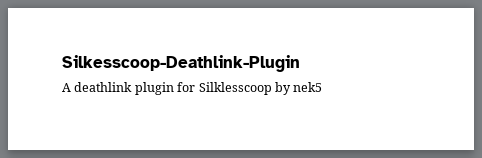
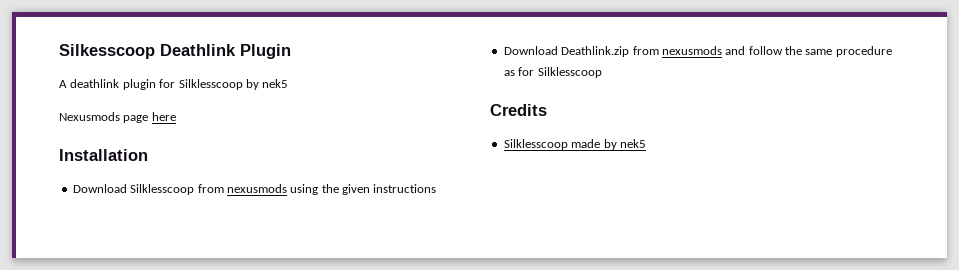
- Silkesscoop-Deathlink-Plugin
+ Silkesscoop Deathlink Plugin
+ Nexusmods page here
+ Installation
+ Download Silklesscoop from nexusmods using the given instructions
+ Download Deathlink.zip from nexusmods and follow the same procedure as for Silklesscoop
+ Credits
+ Silklesscoop made by nek5

